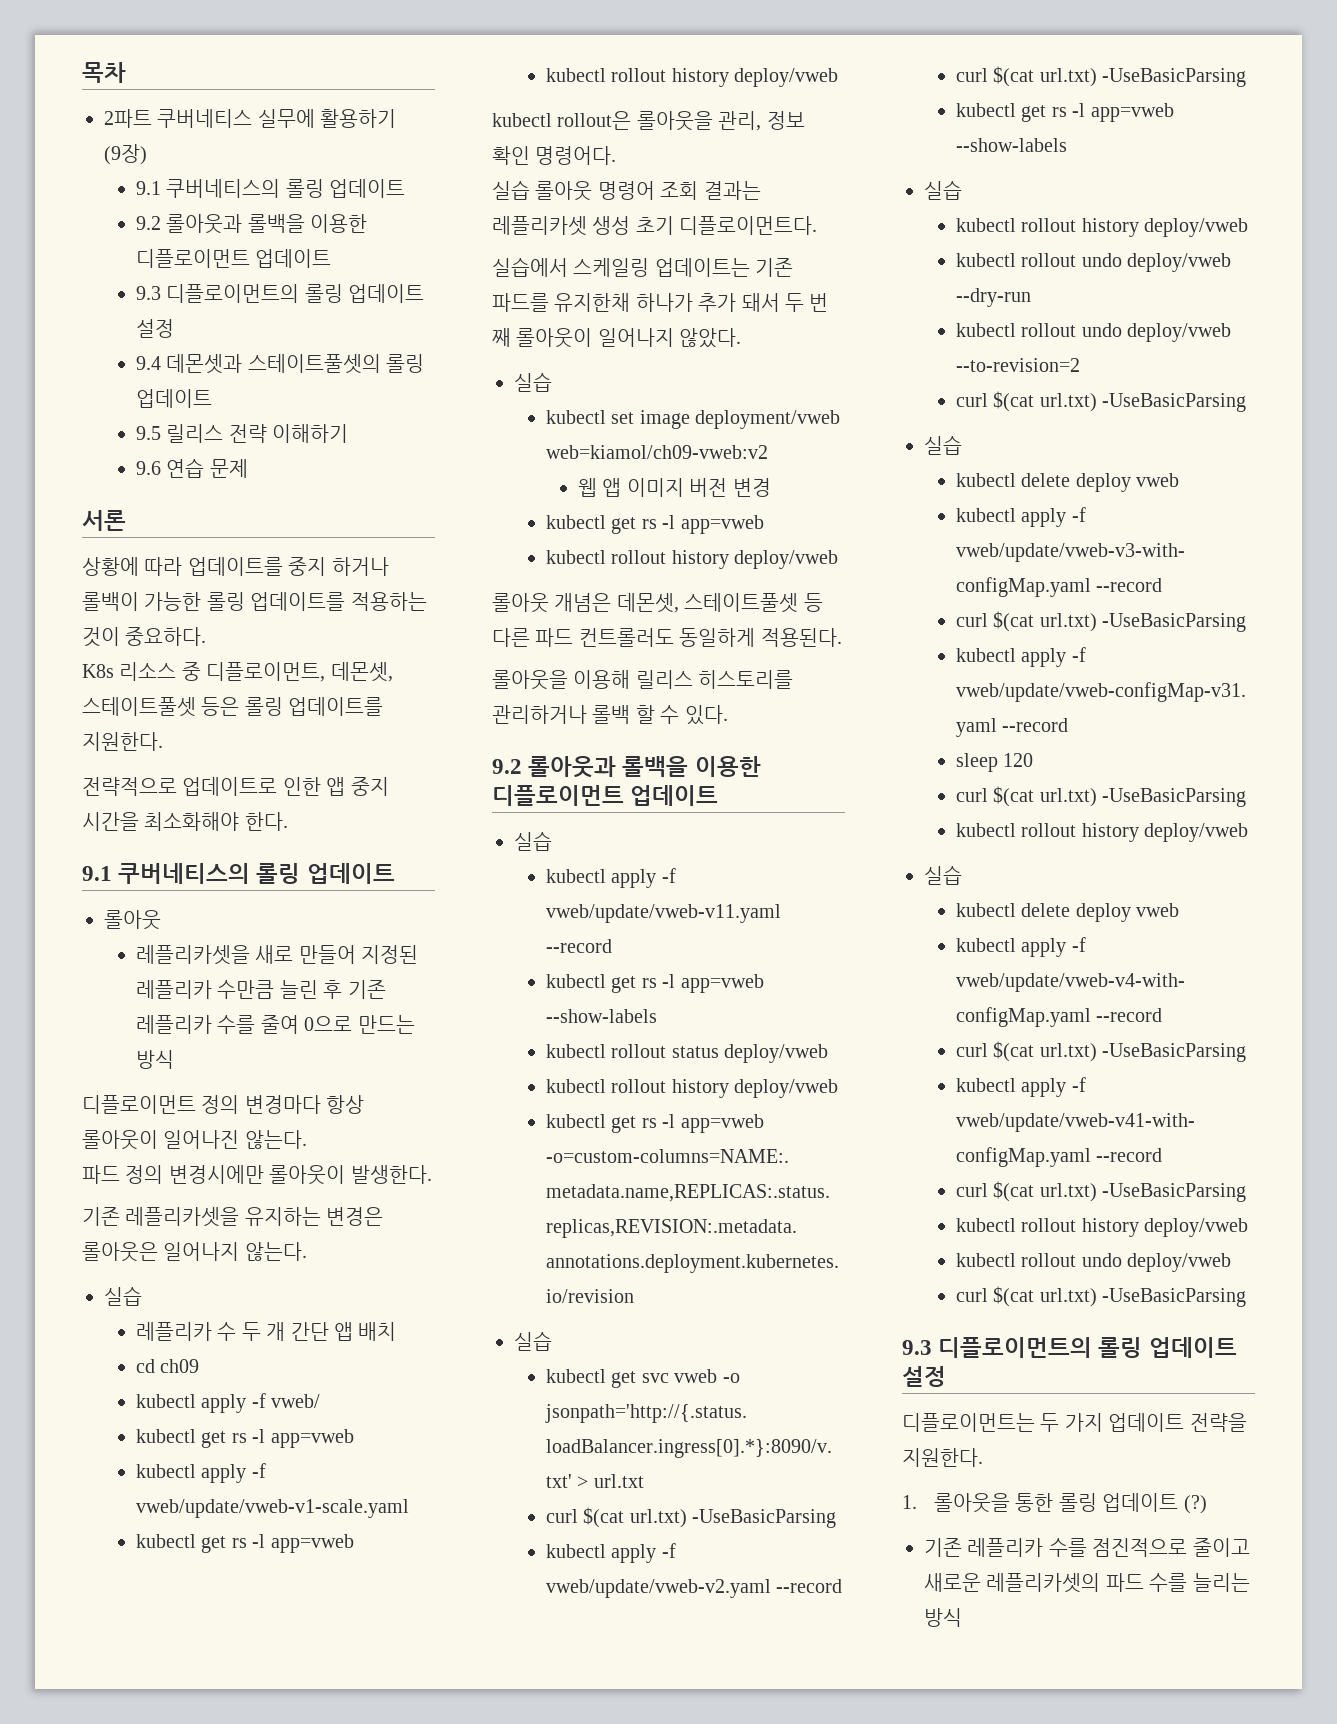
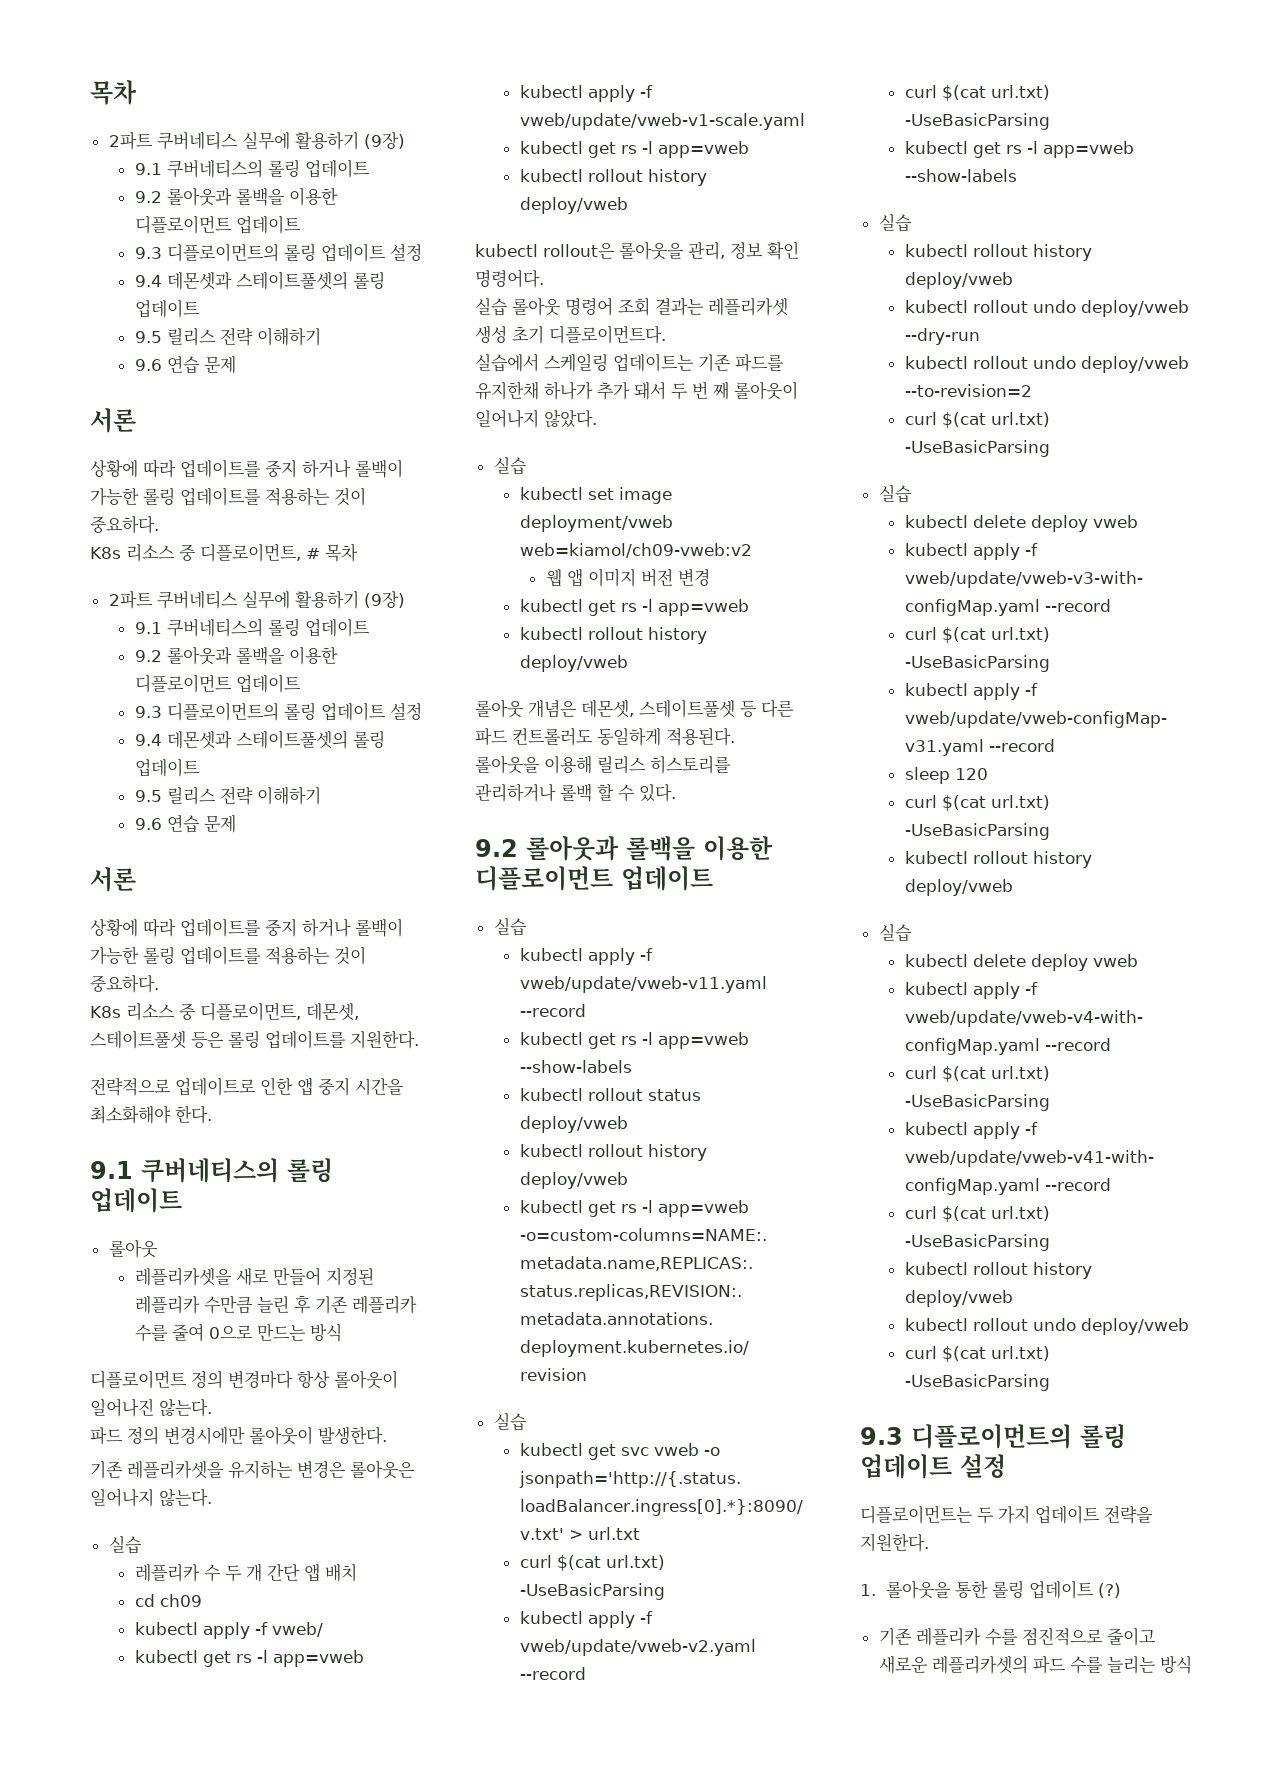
+ K8s 리소스 중 디플로이먼트, # 목차
+ 2파트 쿠버네티스 실무에 활용하기 (9장)
+ 9.1 쿠버네티스의 롤링 업데이트
+ 9.2 롤아웃과 롤백을 이용한 디플로이먼트 업데이트
+ 9.3 디플로이먼트의 롤링 업데이트 설정
+ 9.4 데몬셋과 스테이트풀셋의 롤링 업데이트
+ 9.5 릴리스 전략 이해하기
+ 9.6 연습 문제
+ 서론
+ 상황에 따라 업데이트를 중지 하거나 롤백이 가능한 롤링 업데이트를 적용하는 것이 중요하다.

